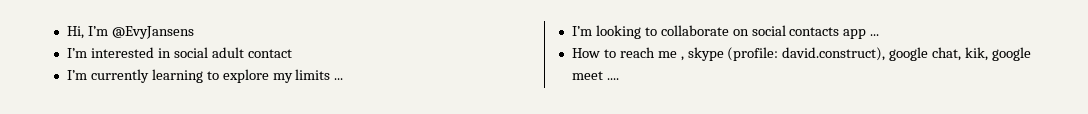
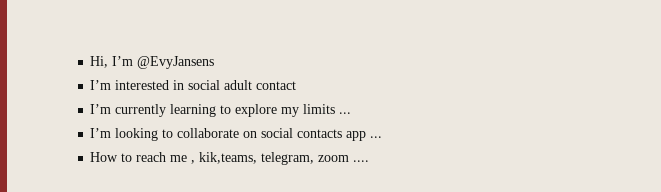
- How to reach me , skype (profile: david.construct), google chat, kik, google meet ....
+ How to reach me , kik,teams, telegram, zoom ....

